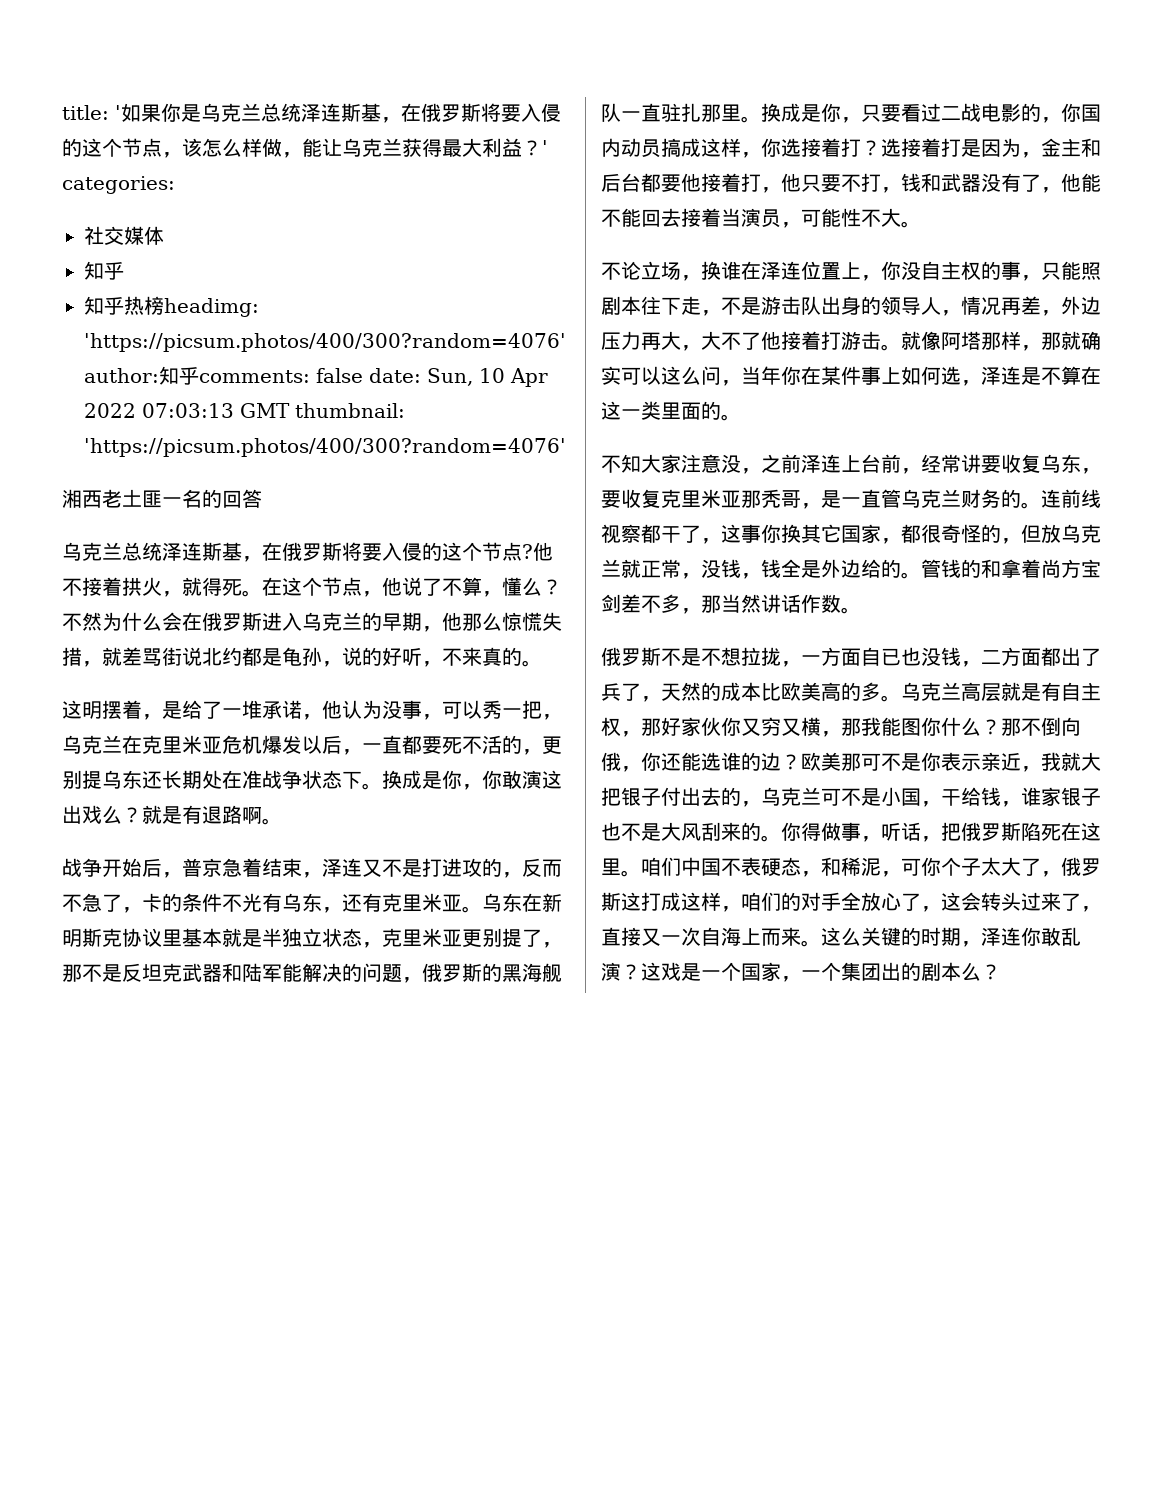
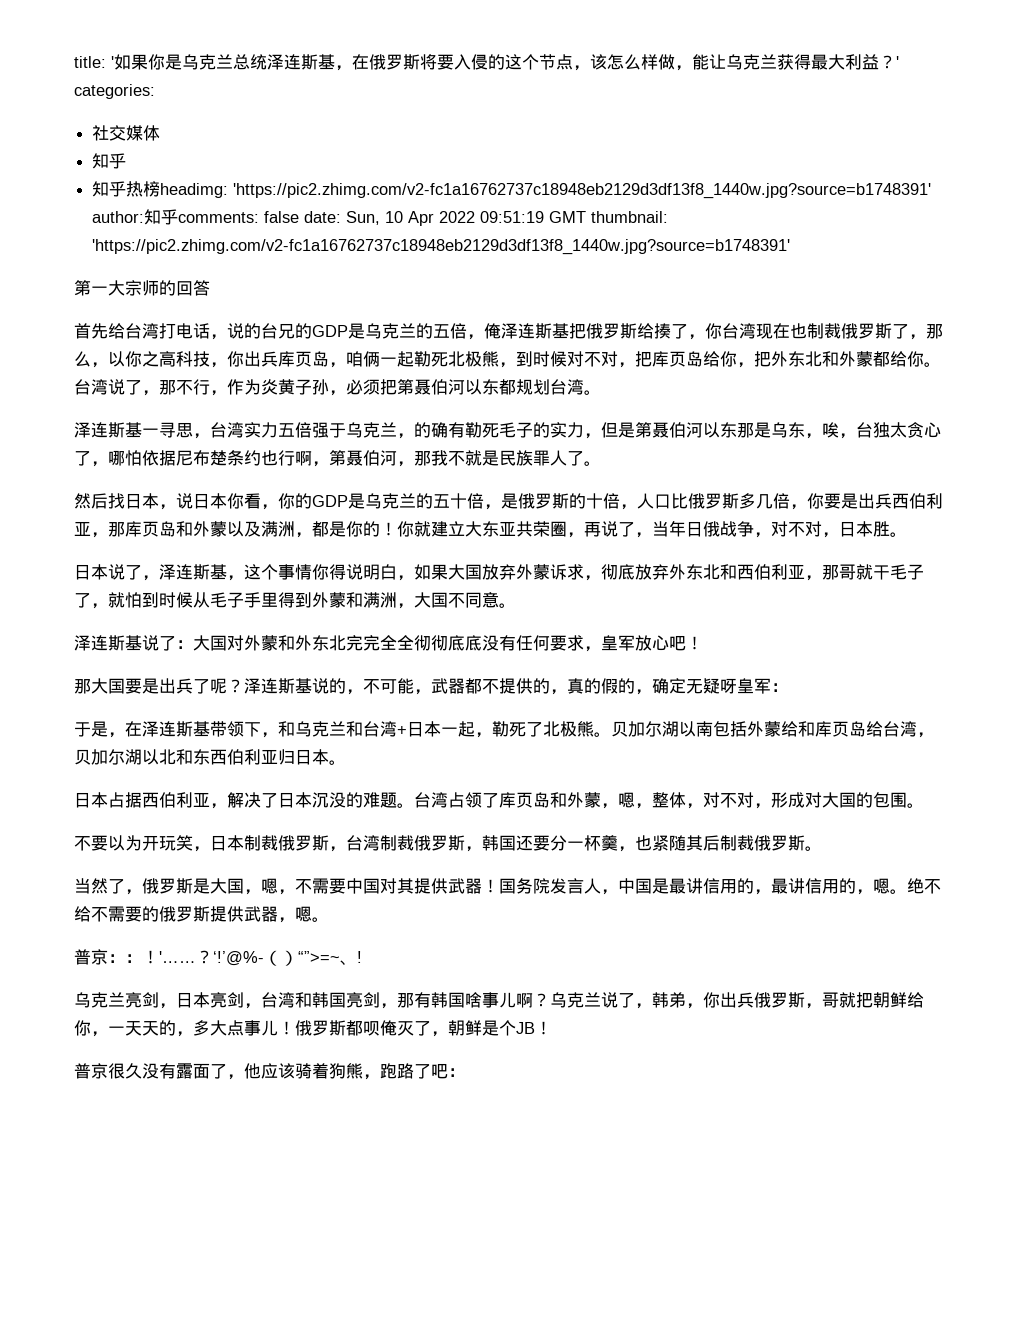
- 知乎热榜headimg: 'https://picsum.photos/400/300?random=4076' author:知乎comments: false date: Sun, 10 Apr 2022 07:03:13 GMT thumbnail: 'https://picsum.photos/400/300?random=4076'
- 湘西老土匪一名的回答
- 乌克兰总统泽连斯基，在俄罗斯将要入侵的这个节点?他不接着拱火，就得死。在这个节点，他说了不算，懂么？不然为什么会在俄罗斯进入乌克兰的早期，他那么惊慌失措，就差骂街说北约都是龟孙，说的好听，不来真的。
- 这明摆着，是给了一堆承诺，他认为没事，可以秀一把，乌克兰在克里米亚危机爆发以后，一直都要死不活的，更别提乌东还长期处在准战争状态下。换成是你，你敢演这出戏么？就是有退路啊。
- 战争开始后，普京急着结束，泽连又不是打进攻的，反而不急了，卡的条件不光有乌东，还有克里米亚。乌东在新明斯克协议里基本就是半独立状态，克里米亚更别提了，那不是反坦克武器和陆军能解决的问题，俄罗斯的黑海舰队一直驻扎那里。换成是你，只要看过二战电影的，你国内动员搞成这样，你选接着打？选接着打是因为，金主和后台都要他接着打，他只要不打，钱和武器没有了，他能不能回去接着当演员，可能性不大。
- 不论立场，换谁在泽连位置上，你没自主权的事，只能照剧本往下走，不是游击队出身的领导人，情况再差，外边压力再大，大不了他接着打游击。就像阿塔那样，那就确实可以这么问，当年你在某件事上如何选，泽连是不算在这一类里面的。
- 不知大家注意没，之前泽连上台前，经常讲要收复乌东，要收复克里米亚那秃哥，是一直管乌克兰财务的。连前线视察都干了，这事你换其它国家，都很奇怪的，但放乌克兰就正常，没钱，钱全是外边给的。管钱的和拿着尚方宝剑差不多，那当然讲话作数。
- 俄罗斯不是不想拉拢，一方面自已也没钱，二方面都出了兵了，天然的成本比欧美高的多。乌克兰高层就是有自主权，那好家伙你又穷又横，那我能图你什么？那不倒向俄，你还能选谁的边？欧美那可不是你表示亲近，我就大把银子付出去的，乌克兰可不是小国，干给钱，谁家银子也不是大风刮来的。你得做事，听话，把俄罗斯陷死在这里。咱们中国不表硬态，和稀泥，可你个子太大了，俄罗斯这打成这样，咱们的对手全放心了，这会转头过来了，直接又一次自海上而来。这么关键的时期，泽连你敢乱演？这戏是一个国家，一个集团出的剧本么？
+ 知乎热榜headimg: 'https://pic2.zhimg.com/v2-fc1a16762737c18948eb2129d3df13f8_1440w.jpg?source=b1748391' author:知乎comments: false date: Sun, 10 Apr 2022 09:51:19 GMT thumbnail: 'https://pic2.zhimg.com/v2-fc1a16762737c18948eb2129d3df13f8_1440w.jpg?source=b1748391'
+ 第一大宗师的回答
+ 首先给台湾打电话，说的台兄的GDP是乌克兰的五倍，俺泽连斯基把俄罗斯给揍了，你台湾现在也制裁俄罗斯了，那么，以你之高科技，你出兵库页岛，咱俩一起勒死北极熊，到时候对不对，把库页岛给你，把外东北和外蒙都给你。台湾说了，那不行，作为炎黄子孙，必须把第聂伯河以东都规划台湾。
+ 泽连斯基一寻思，台湾实力五倍强于乌克兰，的确有勒死毛子的实力，但是第聂伯河以东那是乌东，唉，台独太贪心了，哪怕依据尼布楚条约也行啊，第聂伯河，那我不就是民族罪人了。
+ 然后找日本，说日本你看，你的GDP是乌克兰的五十倍，是俄罗斯的十倍，人口比俄罗斯多几倍，你要是出兵西伯利亚，那库页岛和外蒙以及满洲，都是你的！你就建立大东亚共荣圈，再说了，当年日俄战争，对不对，日本胜。
+ 日本说了，泽连斯基，这个事情你得说明白，如果大国放弃外蒙诉求，彻底放弃外东北和西伯利亚，那哥就干毛子了，就怕到时候从毛子手里得到外蒙和满洲，大国不同意。
+ 泽连斯基说了：大国对外蒙和外东北完完全全彻彻底底没有任何要求，皇军放心吧！
+ 那大国要是出兵了呢？泽连斯基说的，不可能，武器都不提供的，真的假的，确定无疑呀皇军：
+ 于是，在泽连斯基带领下，和乌克兰和台湾+日本一起，勒死了北极熊。贝加尔湖以南包括外蒙给和库页岛给台湾，贝加尔湖以北和东西伯利亚归日本。
+ 日本占据西伯利亚，解决了日本沉没的难题。台湾占领了库页岛和外蒙，嗯，整体，对不对，形成对大国的包围。
+ 不要以为开玩笑，日本制裁俄罗斯，台湾制裁俄罗斯，韩国还要分一杯羹，也紧随其后制裁俄罗斯。
+ 当然了，俄罗斯是大国，嗯，不需要中国对其提供武器！国务院发言人，中国是最讲信用的，最讲信用的，嗯。绝不给不需要的俄罗斯提供武器，嗯。
+ 普京：：！'……？‘!’@%-（）“”>=~、!
+ 乌克兰亮剑，日本亮剑，台湾和韩国亮剑，那有韩国啥事儿啊？乌克兰说了，韩弟，你出兵俄罗斯，哥就把朝鲜给你，一天天的，多大点事儿！俄罗斯都呗俺灭了，朝鲜是个JB！
+ 普京很久没有露面了，他应该骑着狗熊，跑路了吧：

